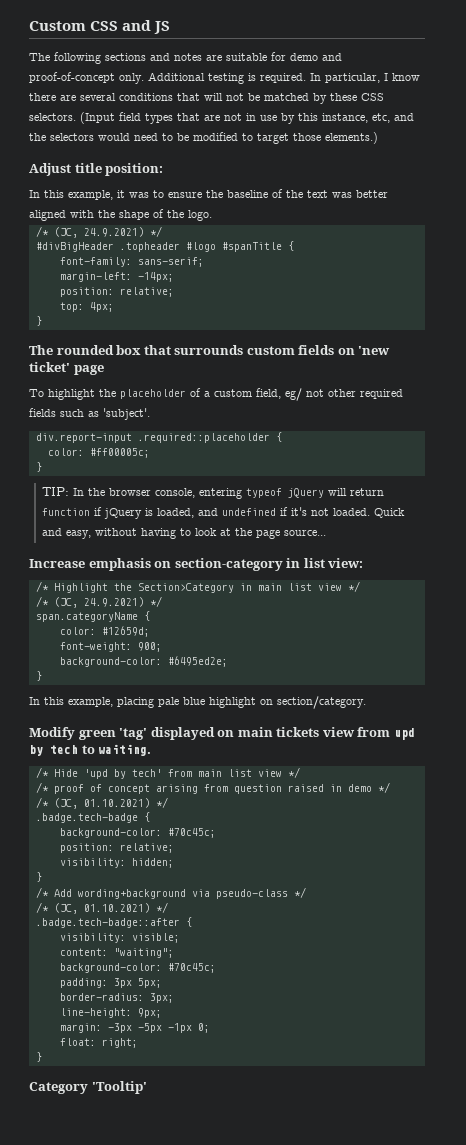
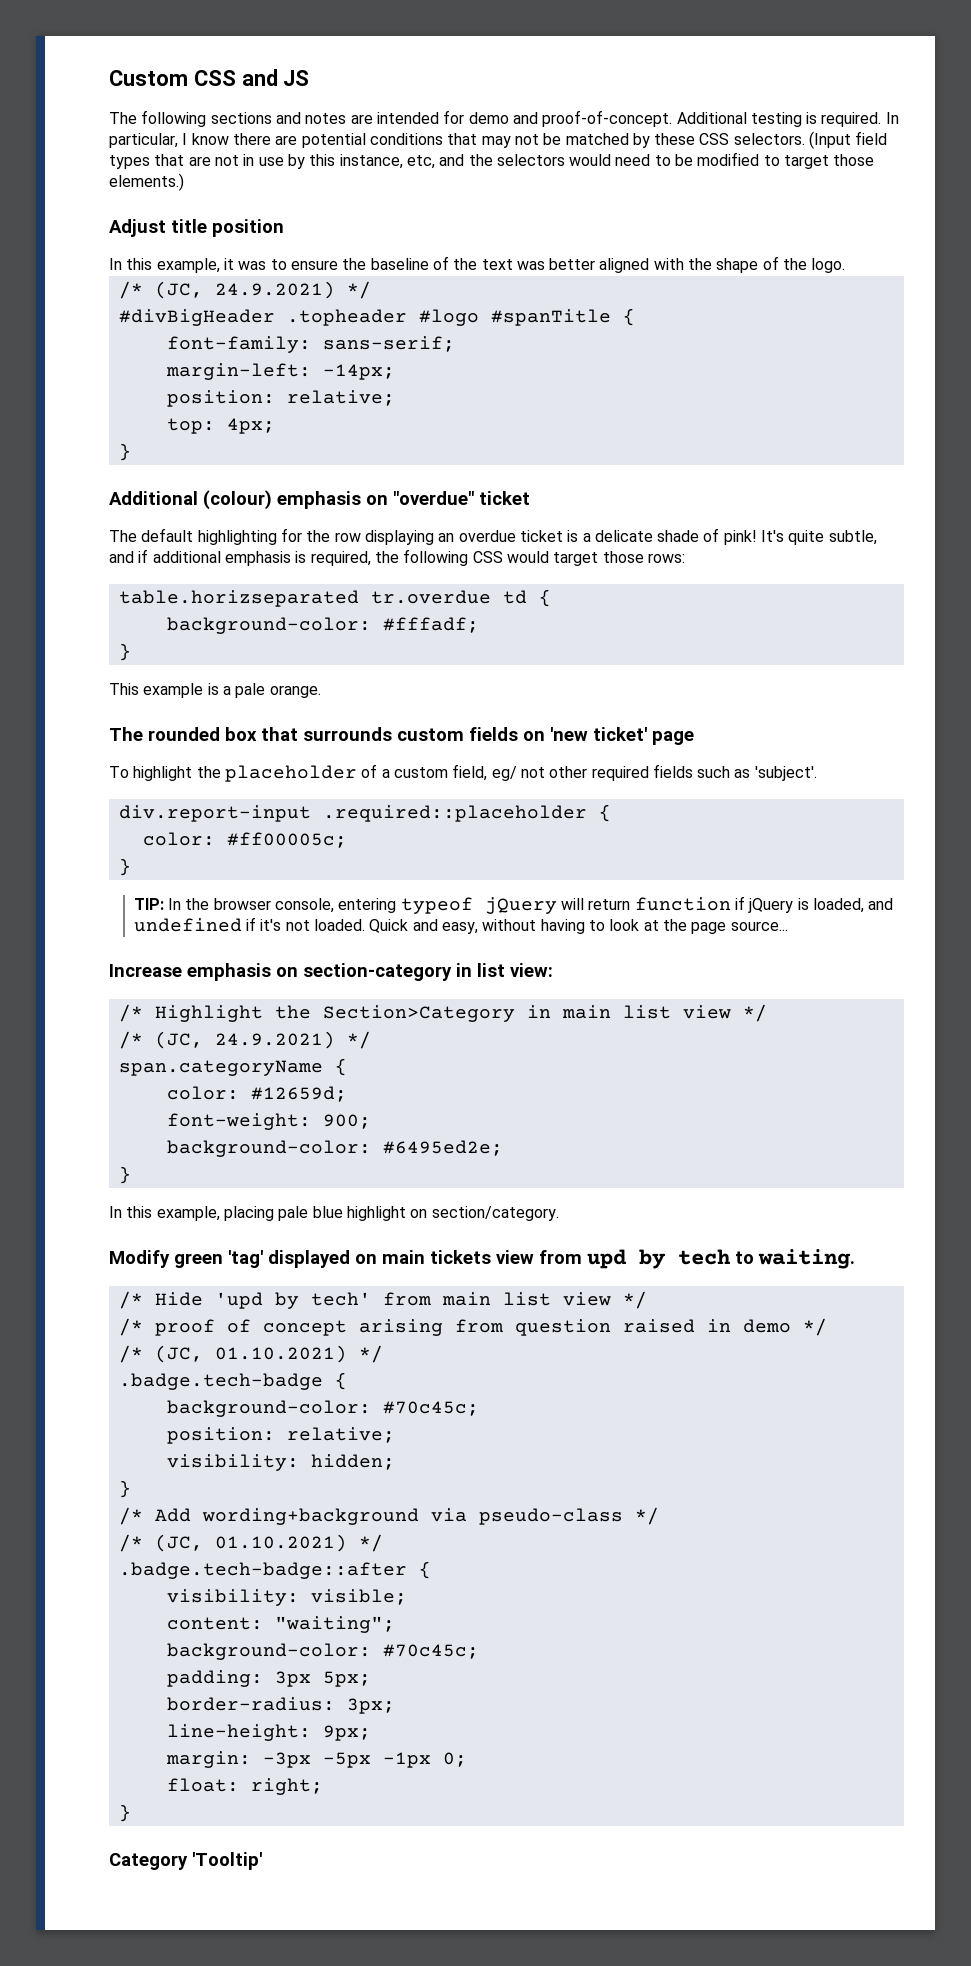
- The following sections and notes are suitable for demo and proof-of-concept only.
+ The following sections and notes are intended for demo and proof-of-concept.
- In particular, I know there are several conditions that will not be matched by these CSS selectors.
+ In particular, I know there are potential conditions that may not be matched by these CSS selectors.
- Adjust title position:
+ Adjust title position
+ Additional (colour) emphasis on "overdue" ticket
+ The default highlighting for the row displaying an overdue ticket is a delicate shade of pink! It's quite subtle, and if additional emphasis is required, the following CSS would target those rows:
+ table.horizseparated tr.overdue td {
+ background-color: #fffadf;
+ }
+ This example is a pale orange.

